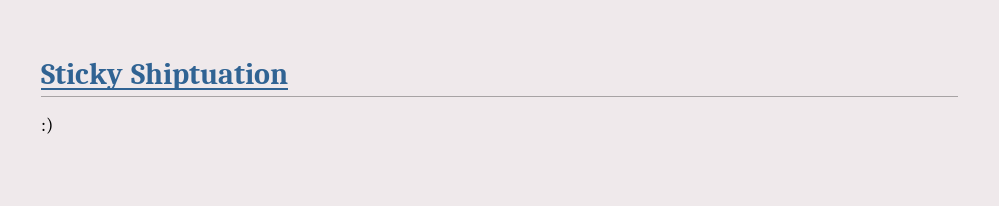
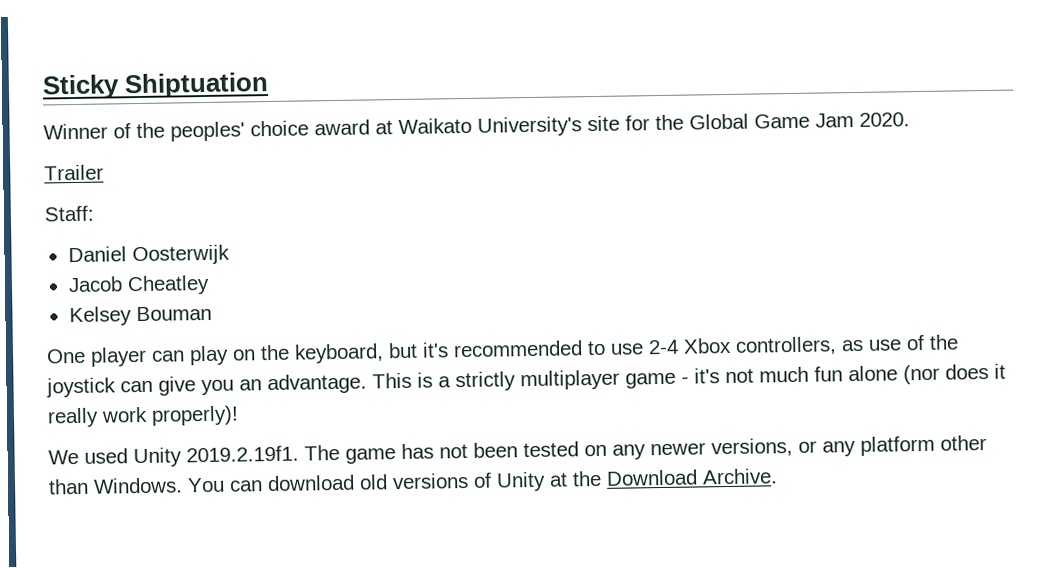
- :)
+ Winner of the peoples' choice award at Waikato University's site for the Global Game Jam 2020.
+ Trailer
+ Staff:
+ Daniel Oosterwijk
+ Jacob Cheatley
+ Kelsey Bouman
+ One player can play on the keyboard, but it's recommended to use 2-4 Xbox controllers, as use of the joystick can give you an advantage. This is a strictly multiplayer game - it's not much fun alone (nor does it really work properly)!
+ We used Unity 2019.2.19f1. The game has not been tested on any newer versions, or any platform other than Windows. You can download old versions of Unity at the Download Archive.

